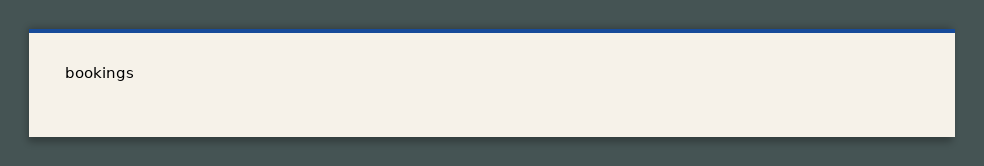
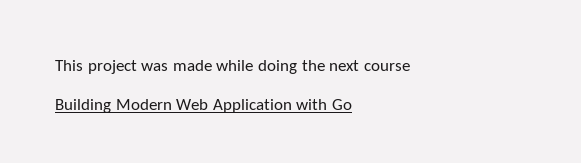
- bookings
+ This project was made while doing the next course
+ Building Modern Web Application with Go

